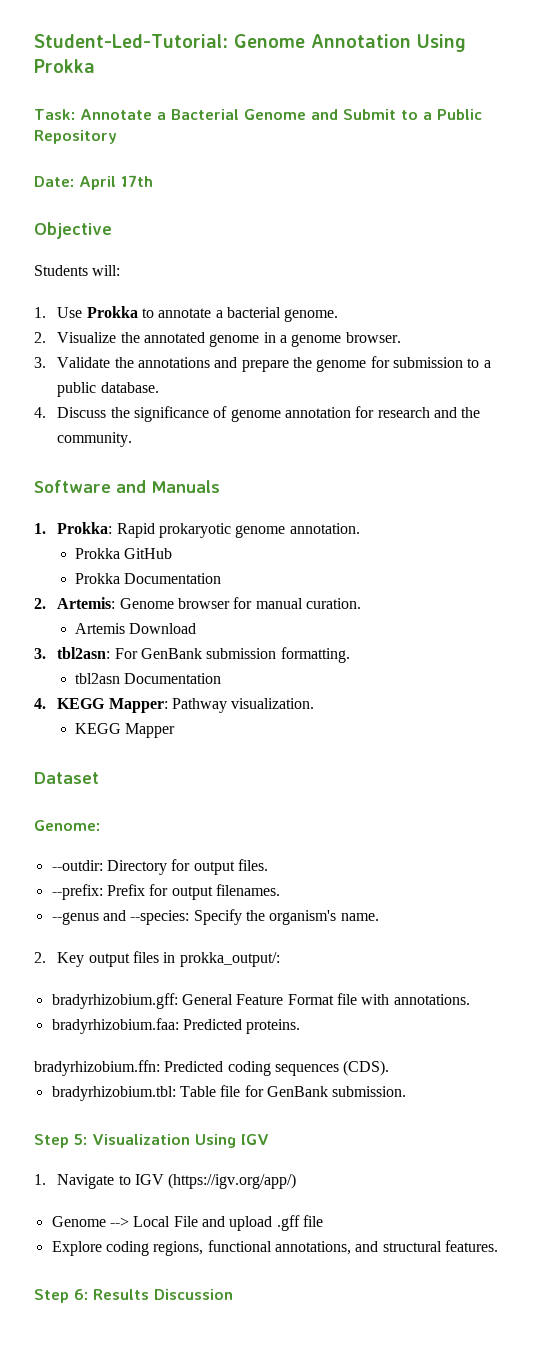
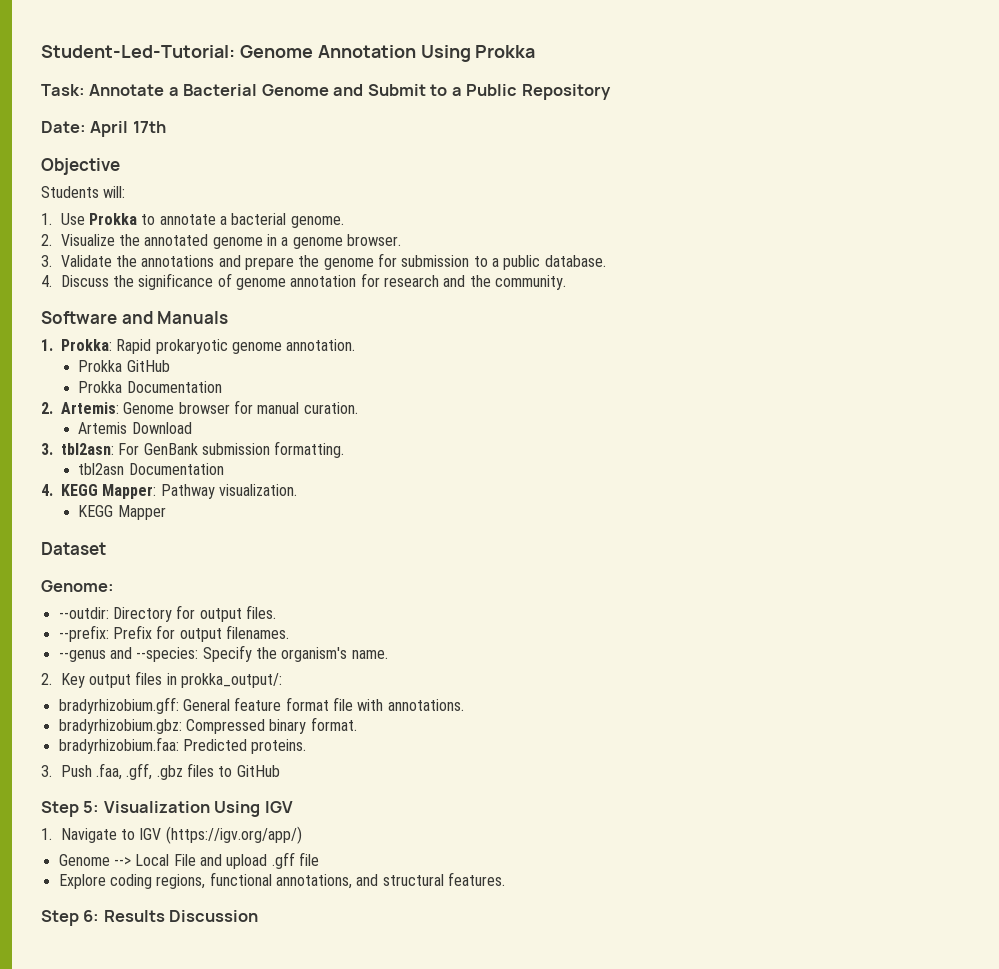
- bradyrhizobium.gff: General Feature Format file with annotations.
+ bradyrhizobium.gff: General feature format file with annotations.
+ bradyrhizobium.gbz: Compressed binary format.
- bradyrhizobium.ffn: Predicted coding sequences (CDS).
- bradyrhizobium.tbl: Table file for GenBank submission.
+ 3. Push .faa, .gff, .gbz files to GitHub

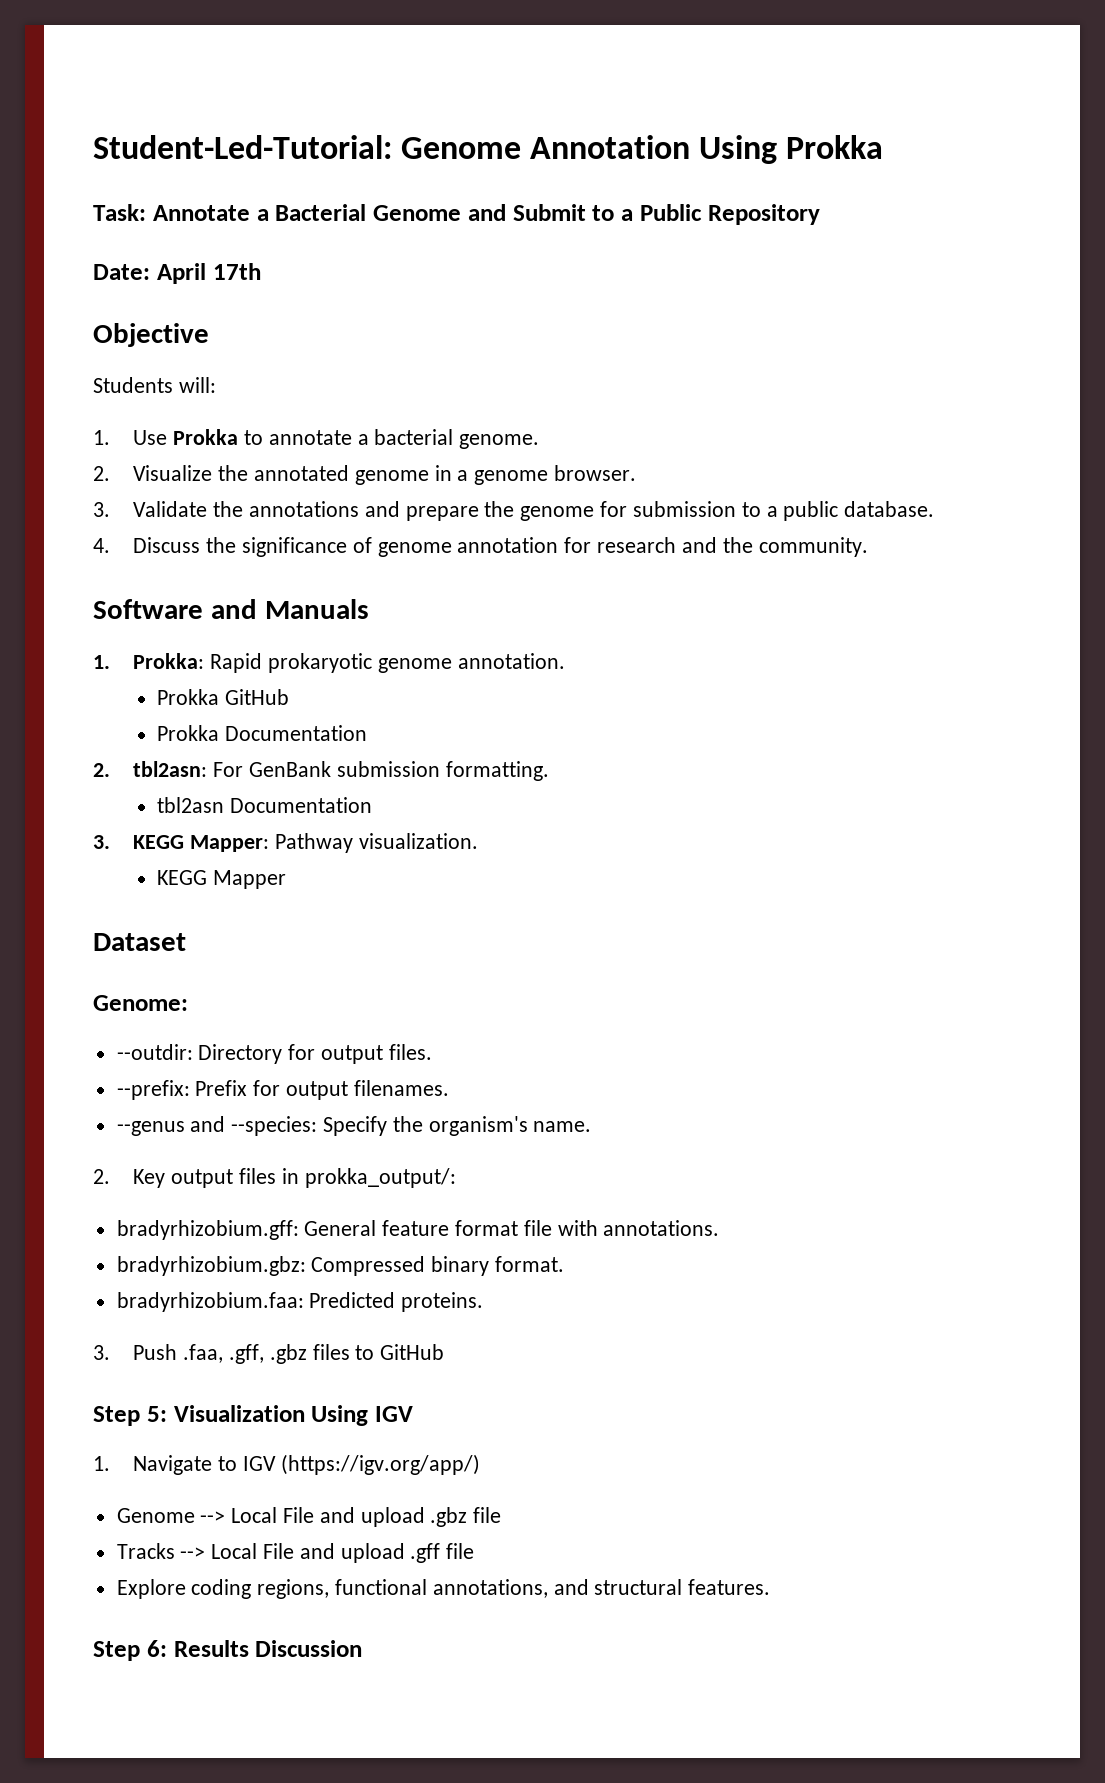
- 2. Artemis: Genome browser for manual curation.
- Artemis Download
- 3. tbl2asn: For GenBank submission formatting.
+ 2. tbl2asn: For GenBank submission formatting.
- 4. KEGG Mapper: Pathway visualization.
+ 3. KEGG Mapper: Pathway visualization.
- Genome --> Local File and upload .gff file
+ Genome --> Local File and upload .gbz file
+ Tracks --> Local File and upload .gff file

